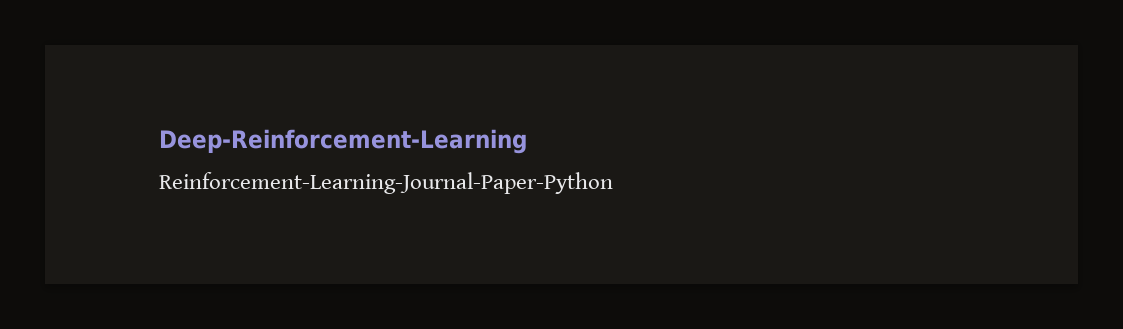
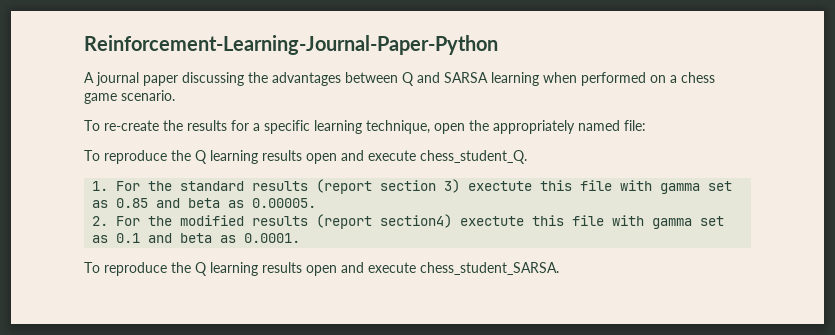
- Deep-Reinforcement-Learning
  Reinforcement-Learning-Journal-Paper-Python
+ A journal paper discussing the advantages between Q and SARSA learning when performed on a chess game scenario.
+ To re-create the results for a specific learning technique, open the appropriately named file:
+ To reproduce the Q learning results open and execute chess_student_Q.
+ 1. For the standard results (report section 3) exectute this file with gamma set as 0.85 and beta as 0.00005.
+ 2. For the modified results (report section4) exectute this file with gamma set as 0.1 and beta as 0.0001.
+ To reproduce the Q learning results open and execute chess_student_SARSA.

